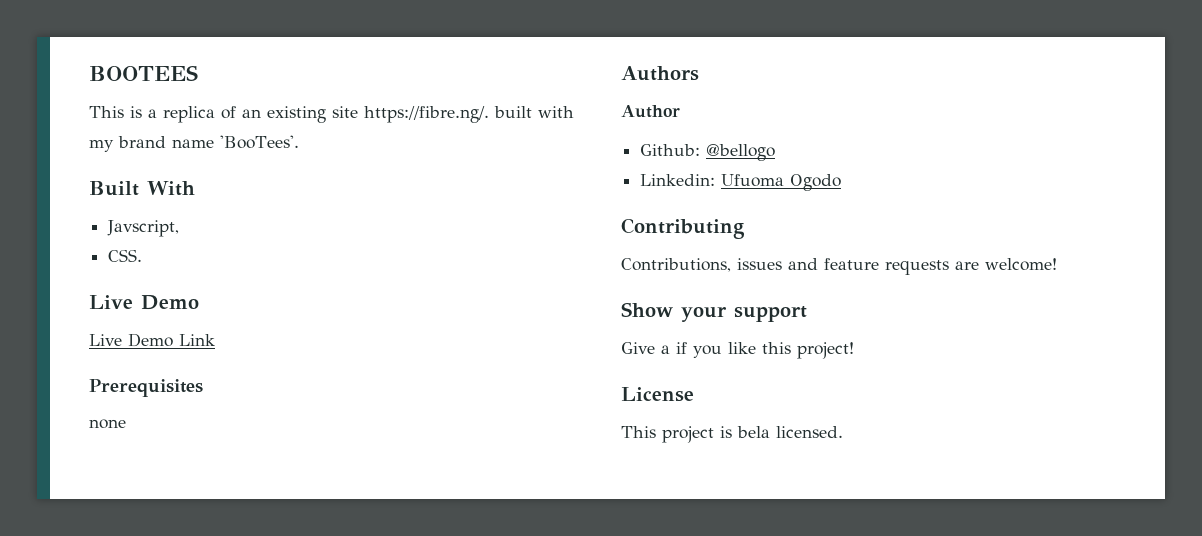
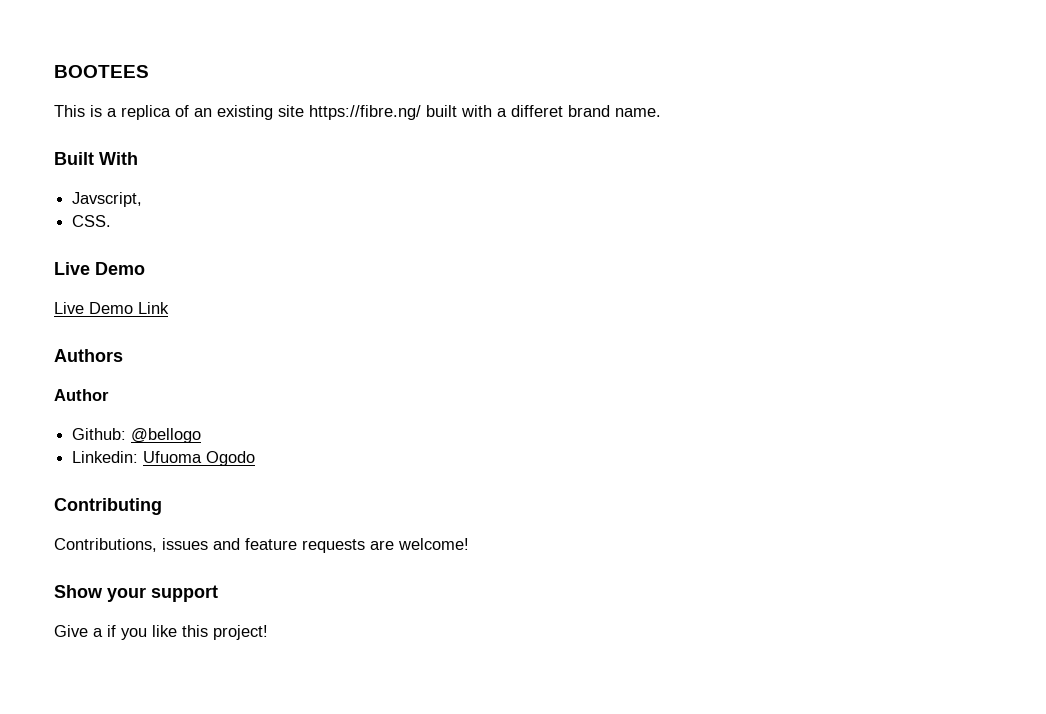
- This is a replica of an existing site https://fibre.ng/. built with my brand name 'BooTees'.
+ This is a replica of an existing site https://fibre.ng/ built with a differet brand name.
- Prerequisites
- none
- License
- This project is bela licensed.

